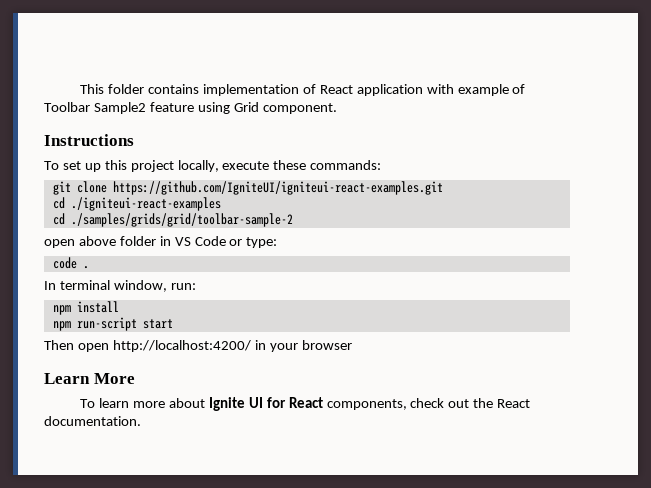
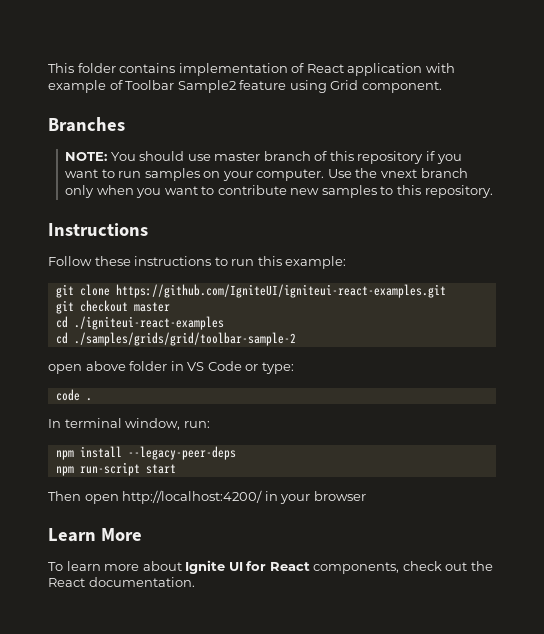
+ Branches
+ NOTE: You should use master branch of this repository if you want to run samples on your computer. Use the vnext branch only when you want to contribute new samples to this repository.
  Instructions
- To set up this project locally, execute these commands:
+ Follow these instructions to run this example:
+ git checkout master
- npm install
+ npm install --legacy-peer-deps

